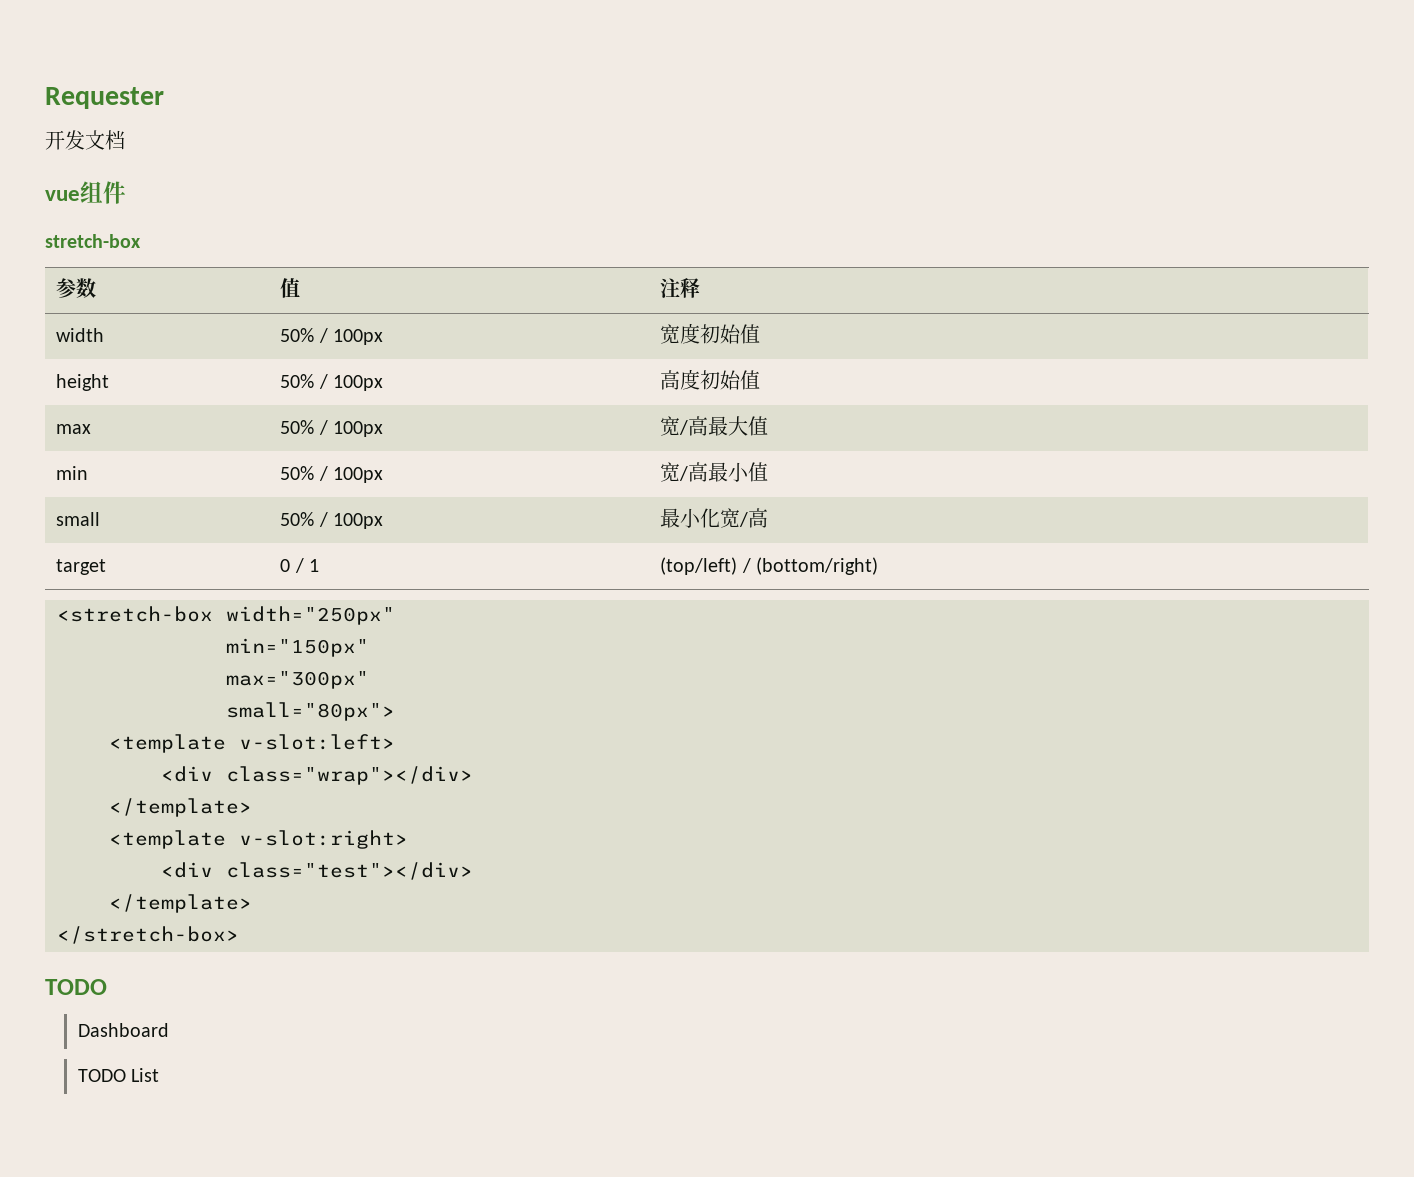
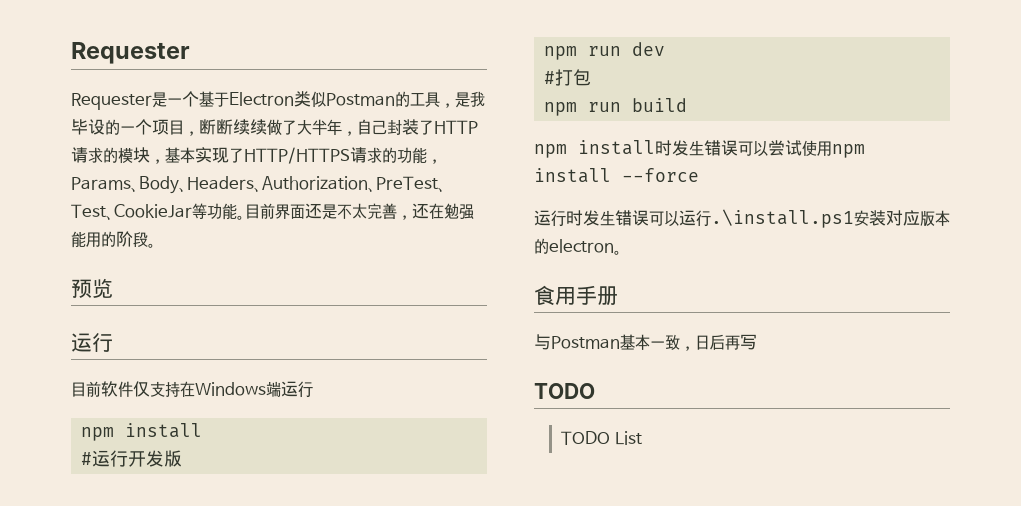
- 开发文档
- vue组件
- stretch-box
- 参数 | 值 | 注释
- width | 50% / 100px | 宽度初始值
- height | 50% / 100px | 高度初始值
- max | 50% / 100px | 宽/高最大值
- min | 50% / 100px | 宽/高最小值
- small | 50% / 100px | 最小化宽/高
- target | 0 / 1 | (top/left) / (bottom/right)
- <stretch-box width="250px"
- min="150px"
- max="300px"
- small="80px">
- <template v-slot:left>
- <div class="wrap"></div>
- </template>
- <template v-slot:right>
- <div class="test"></div>
- </template>
- </stretch-box>
+ Requester是一个基于Electron类似Postman的工具，是我毕设的一个项目，断断续续做了大半年，自己封装了HTTP请求的模块，基本实现了HTTP/HTTPS请求的功能，Params、Body、Headers、Authorization、PreTest、Test、CookieJar等功能。目前界面还是不太完善，还在勉强能用的阶段。
+ 预览
+ 运行
+ 目前软件仅支持在Windows端运行
+ npm install
+ #运行开发版
+ npm run dev
+ #打包
+ npm run build
+ npm install时发生错误可以尝试使用npm install --force
+ 运行时发生错误可以运行.\install.ps1安装对应版本的electron。
+ 食用手册
+ 与Postman基本一致，日后再写
  TODO
- Dashboard

